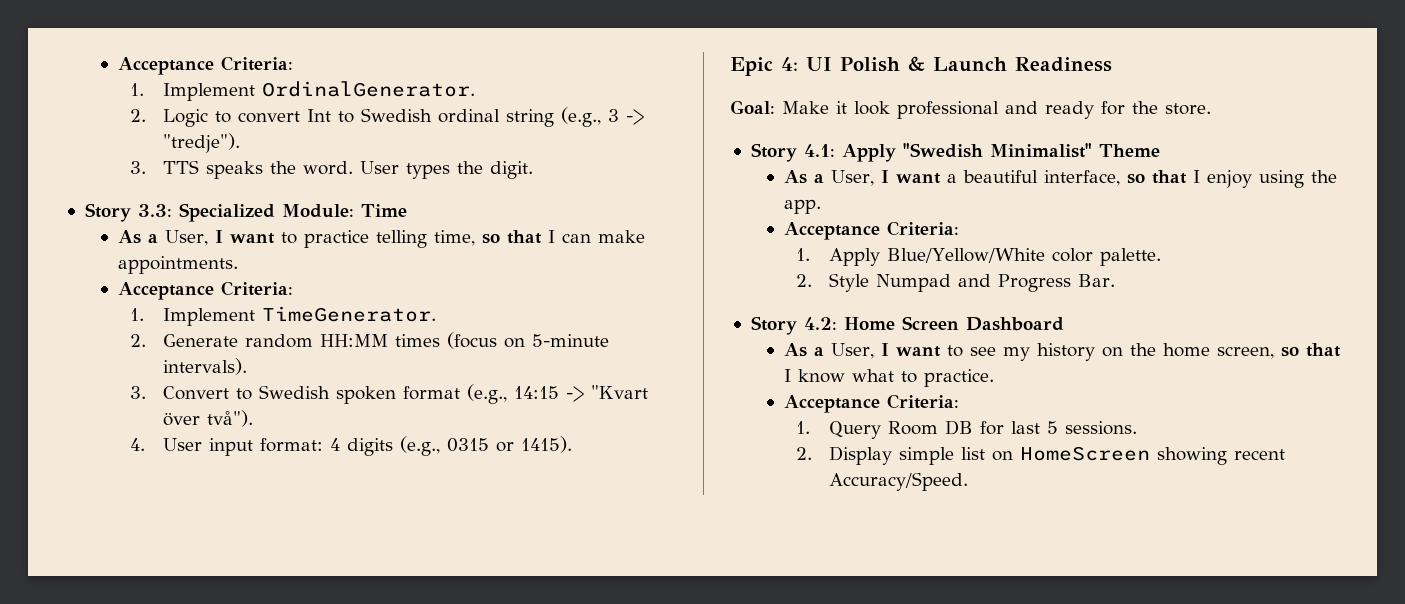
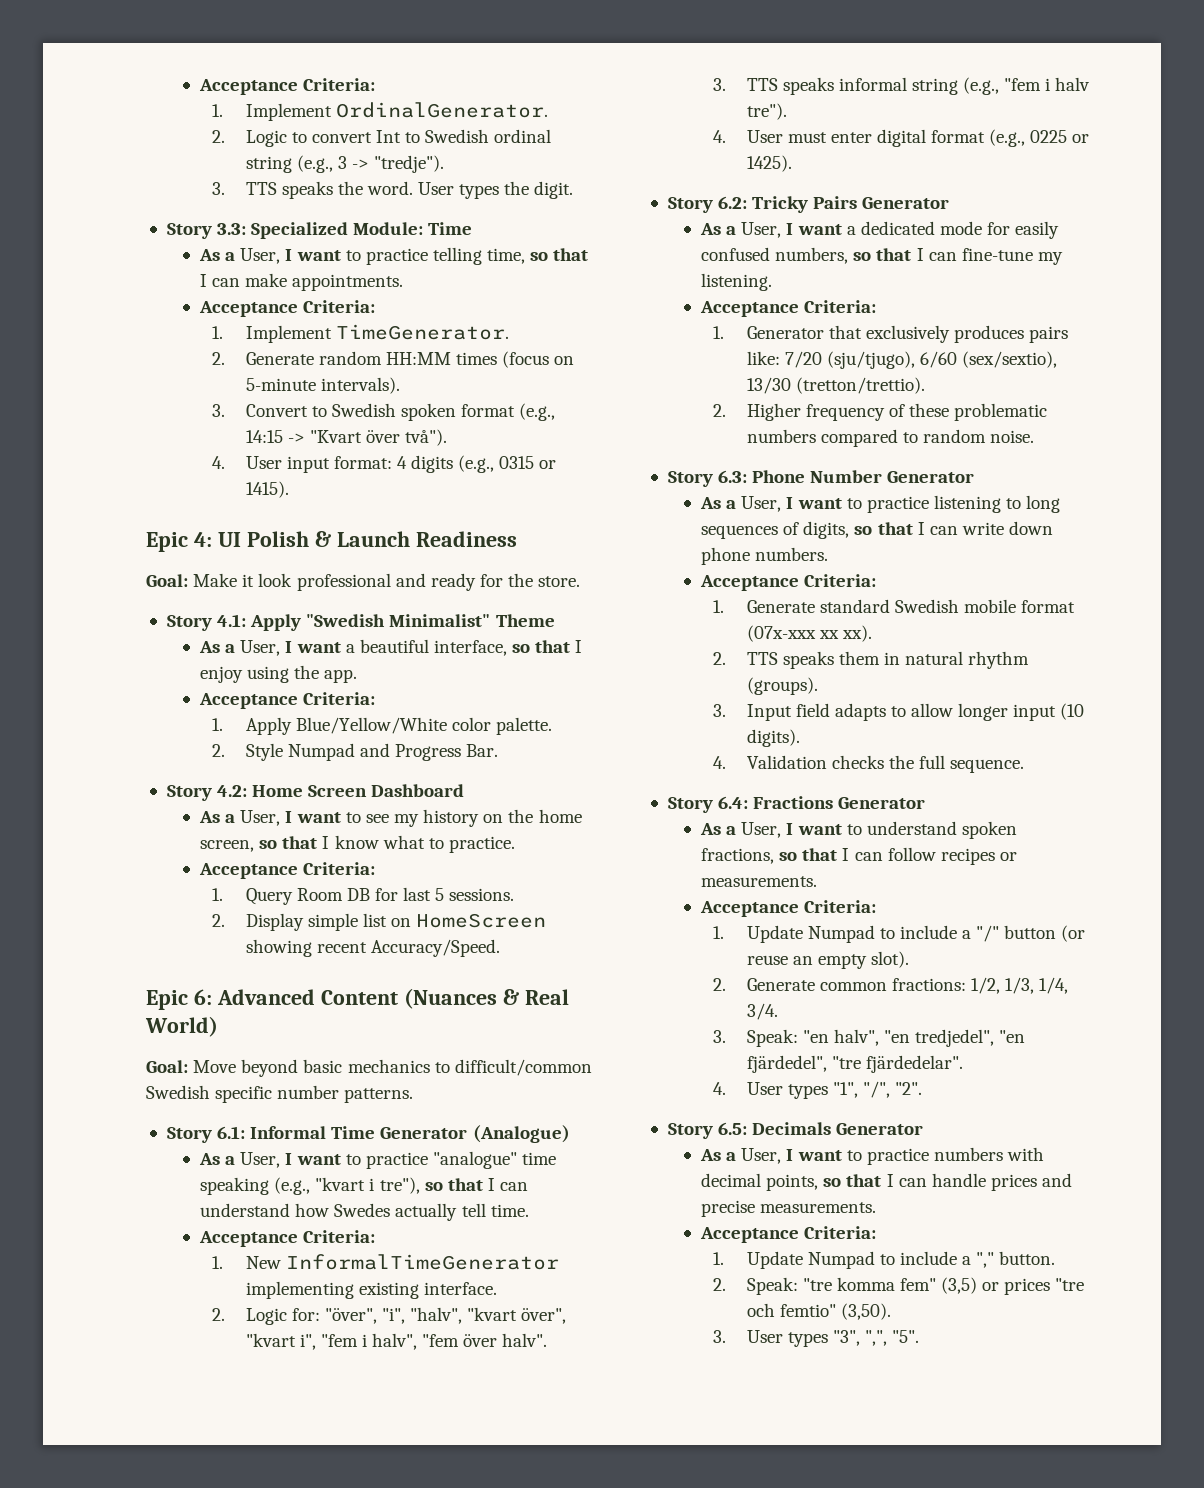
+ Epic 6: Advanced Content (Nuances & Real World)
+ Goal: Move beyond basic mechanics to difficult/common Swedish specific number patterns.
+ Story 6.1: Informal Time Generator (Analogue)
+ As a User, I want to practice "analogue" time speaking (e.g., "kvart i tre"), so that I can understand how Swedes actually tell time.
+ Acceptance Criteria:
+ 1. New InformalTimeGenerator implementing existing interface.
+ 2. Logic for: "över", "i", "halv", "kvart över", "kvart i", "fem i halv", "fem över halv".
+ 3. TTS speaks informal string (e.g., "fem i halv tre").
+ 4. User must enter digital format (e.g., 0225 or 1425).
+ Story 6.2: Tricky Pairs Generator
+ As a User, I want a dedicated mode for easily confused numbers, so that I can fine-tune my listening.
+ Acceptance Criteria:
+ 1. Generator that exclusively produces pairs like: 7/20 (sju/tjugo), 6/60 (sex/sextio), 13/30 (tretton/trettio).
+ 2. Higher frequency of these problematic numbers compared to random noise.
+ Story 6.3: Phone Number Generator
+ As a User, I want to practice listening to long sequences of digits, so that I can write down phone numbers.
+ Acceptance Criteria:
+ 1. Generate standard Swedish mobile format (07x-xxx xx xx).
+ 2. TTS speaks them in natural rhythm (groups).
+ 3. Input field adapts to allow longer input (10 digits).
+ 4. Validation checks the full sequence.
+ Story 6.4: Fractions Generator
+ As a User, I want to understand spoken fractions, so that I can follow recipes or measurements.
+ Acceptance Criteria:
+ 1. Update Numpad to include a "/" button (or reuse an empty slot).
+ 2. Generate common fractions: 1/2, 1/3, 1/4, 3/4.
+ 3. Speak: "en halv", "en tredjedel", "en fjärdedel", "tre fjärdedelar".
+ 4. User types "1", "/", "2".
+ Story 6.5: Decimals Generator
+ As a User, I want to practice numbers with decimal points, so that I can handle prices and precise measurements.
+ Acceptance Criteria:
+ 1. Update Numpad to include a "," button.
+ 2. Speak: "tre komma fem" (3,5) or prices "tre och femtio" (3,50).
+ 3. User types "3", ",", "5".

